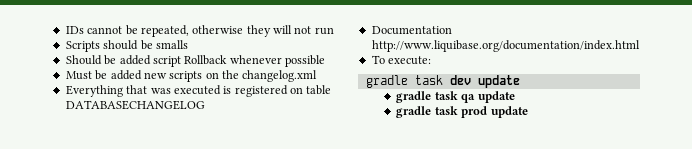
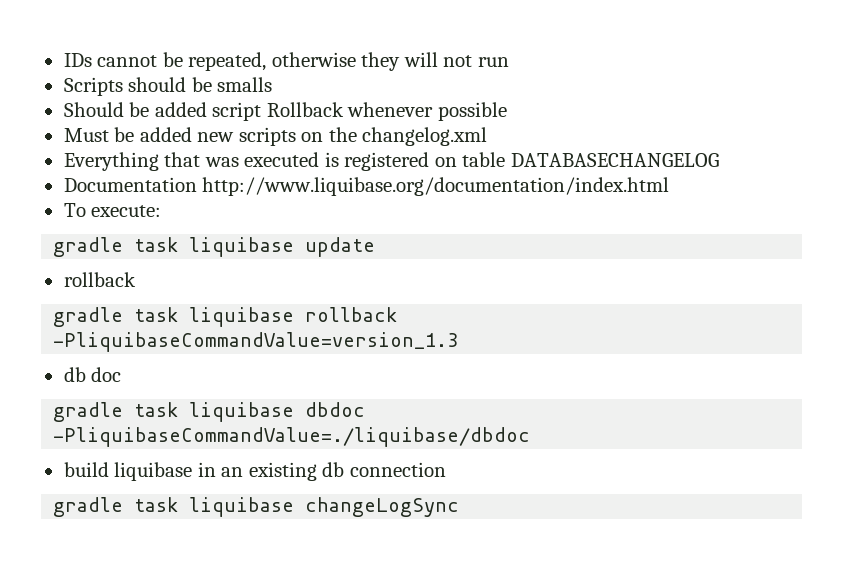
- gradle task dev update
- gradle task qa update
- gradle task prod update
+ gradle task liquibase update
+ rollback
+ gradle task liquibase rollback -PliquibaseCommandValue=version_1.3
+ db doc
+ gradle task liquibase dbdoc -PliquibaseCommandValue=./liquibase/dbdoc
+ build liquibase in an existing db connection
+ gradle task liquibase changeLogSync

